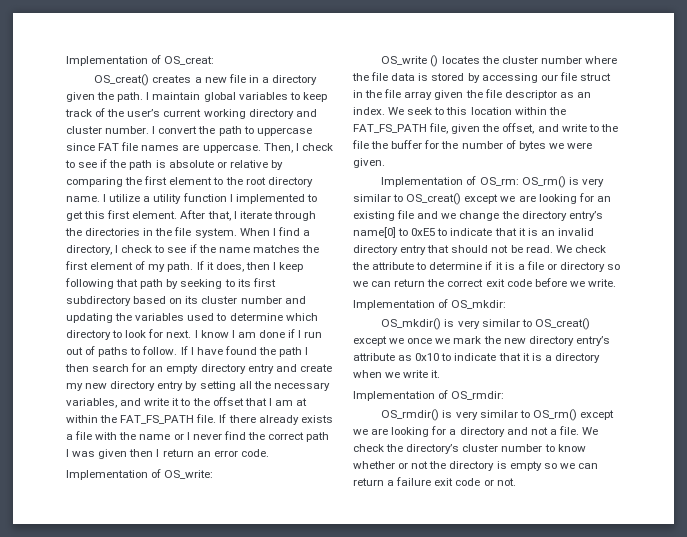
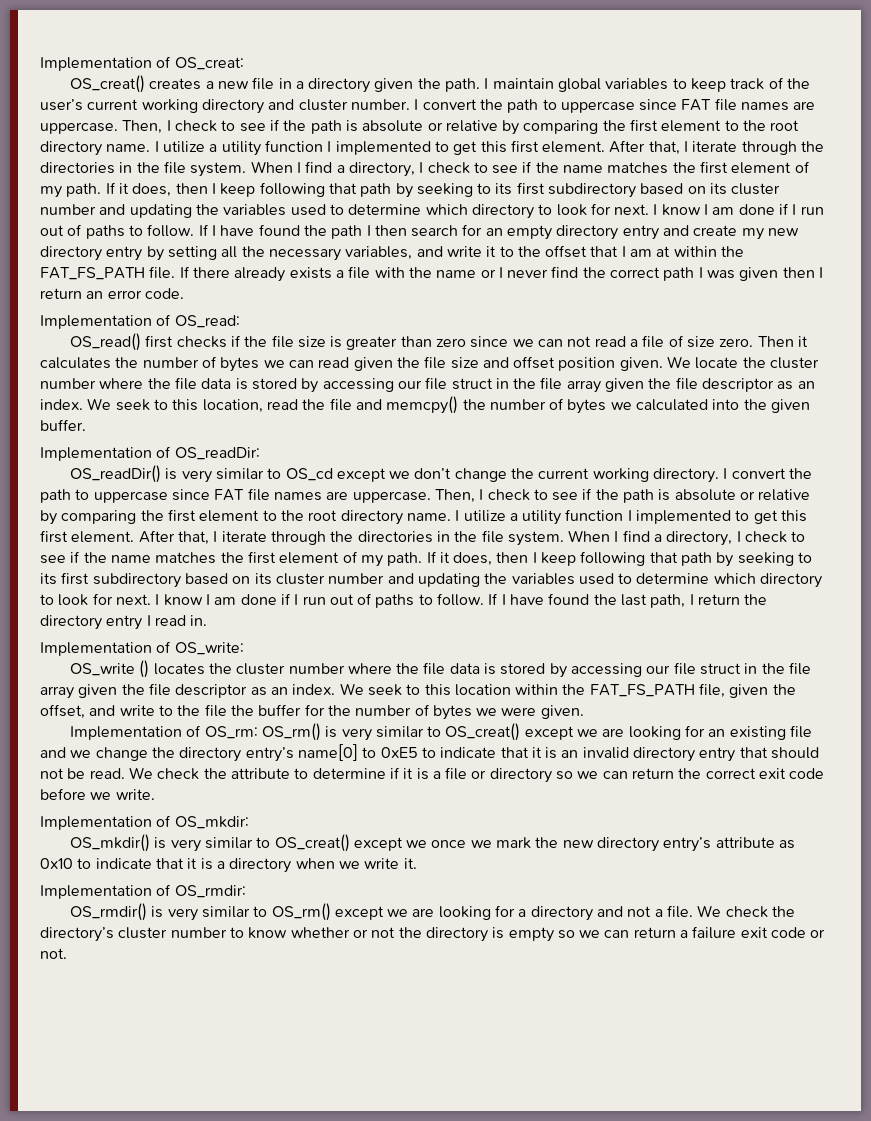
+ Implementation of OS_read:
+ OS_read() first checks if the file size is greater than zero since we can not read a file of size zero. Then it calculates the number of bytes we can read given the file size and offset position given. We locate the cluster number where the file data is stored by accessing our file struct in the file array given the file descriptor as an index. We seek to this location, read the file and memcpy() the number of bytes we calculated into the given buffer.
+ Implementation of OS_readDir:
+ OS_readDir() is very similar to OS_cd except we don’t change the current working directory. I convert the path to uppercase since FAT file names are uppercase. Then, I check to see if the path is absolute or relative by comparing the first element to the root directory name. I utilize a utility function I implemented to get this first element. After that, I iterate through the directories in the file system. When I find a directory, I check to see if the name matches the first element of my path. If it does, then I keep following that path by seeking to its first subdirectory based on its cluster number and updating the variables used to determine which directory to look for next. I know I am done if I run out of paths to follow. If I have found the last path, I return the directory entry I read in.

